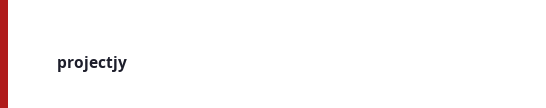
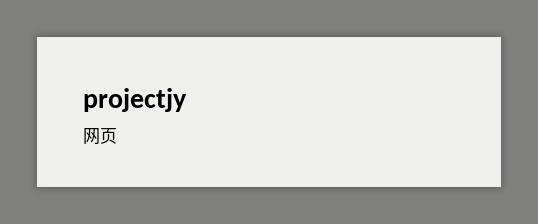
+ 网页

